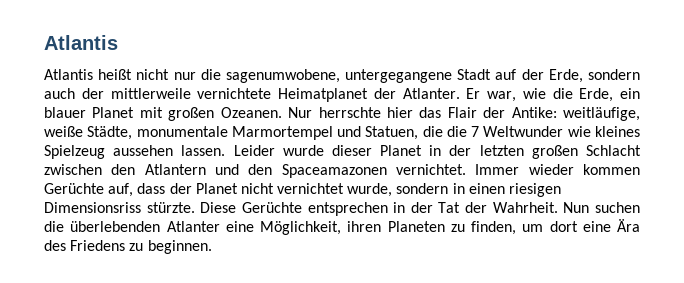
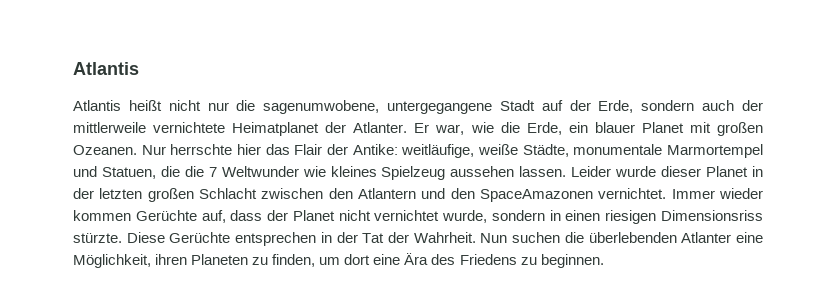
- Leider wurde dieser Planet in der letzten großen Schlacht zwischen den Atlantern und den Spaceamazonen vernichtet.
+ Leider wurde dieser Planet in der letzten großen Schlacht zwischen den Atlantern und den SpaceAmazonen vernichtet.

